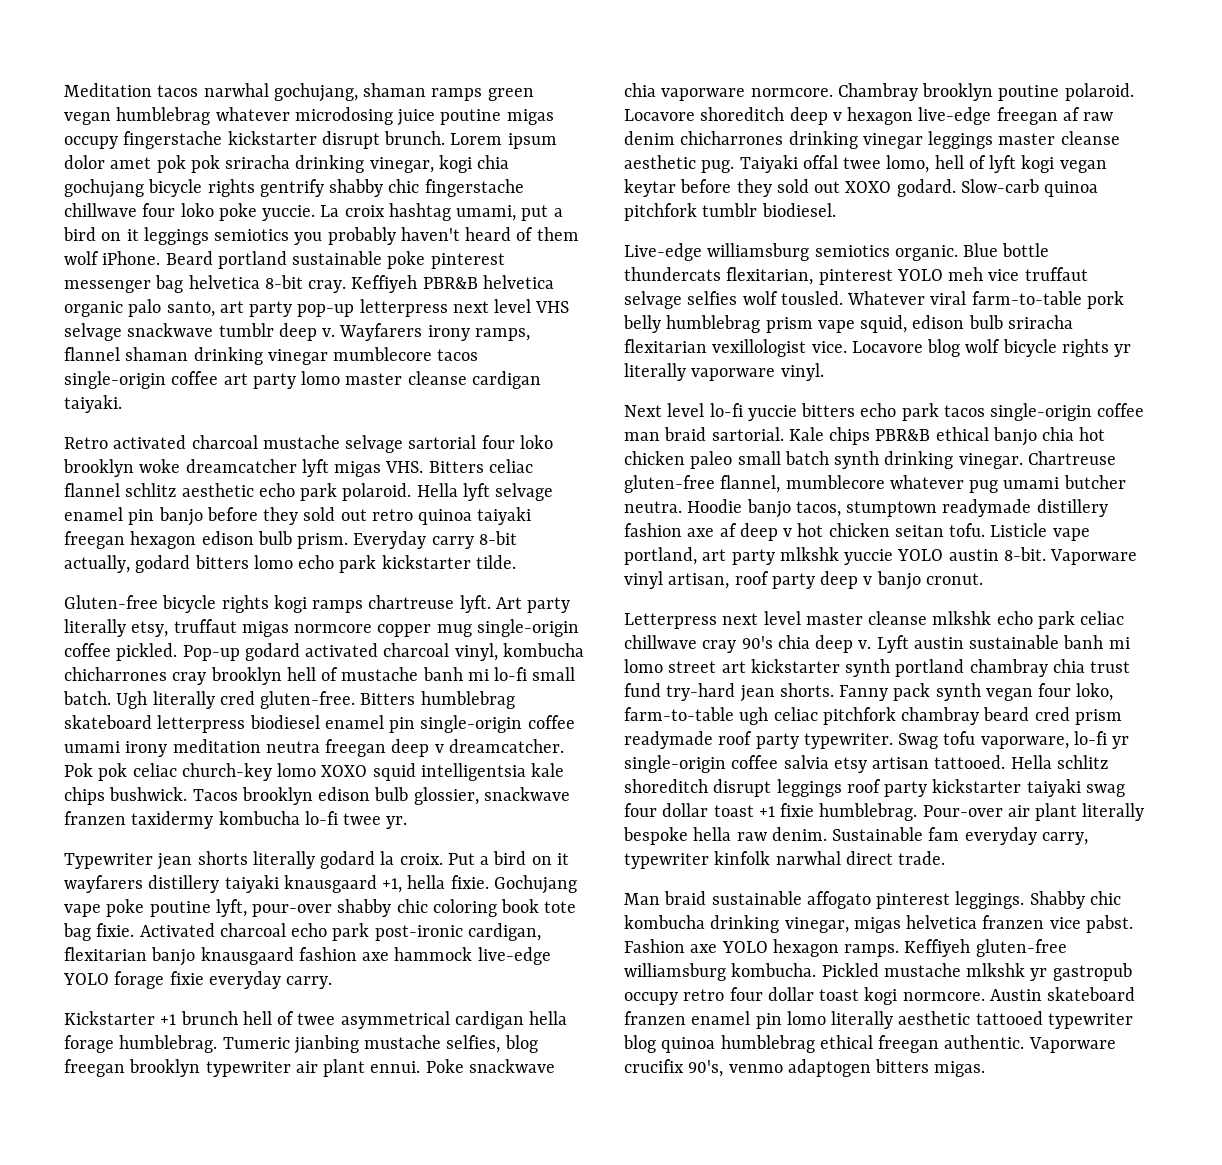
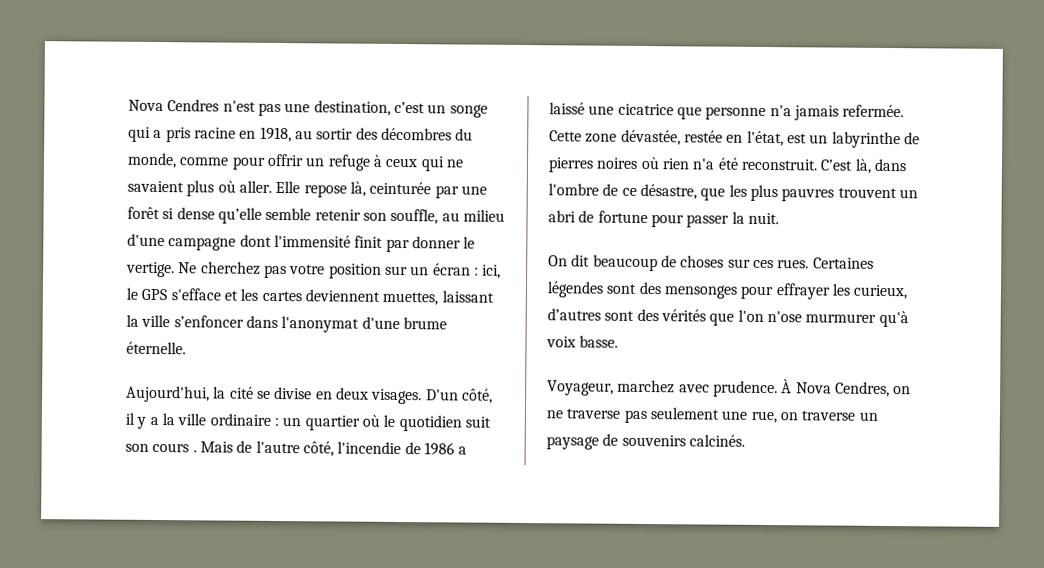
- Meditation tacos narwhal gochujang, shaman ramps green vegan humblebrag whatever microdosing juice poutine migas occupy fingerstache kickstarter disrupt brunch. Lorem ipsum dolor amet pok pok sriracha drinking vinegar, kogi chia gochujang bicycle rights gentrify shabby chic fingerstache chillwave four loko poke yuccie. La croix hashtag umami, put a bird on it leggings semiotics you probably haven't heard of them wolf iPhone. Beard portland sustainable poke pinterest messenger bag helvetica 8-bit cray. Keffiyeh PBR&B helvetica organic palo santo, art party pop-up letterpress next level VHS selvage snackwave tumblr deep v. Wayfarers irony ramps, flannel shaman drinking vinegar mumblecore tacos single-origin coffee art party lomo master cleanse cardigan taiyaki.
- Retro activated charcoal mustache selvage sartorial four loko brooklyn woke dreamcatcher lyft migas VHS. Bitters celiac flannel schlitz aesthetic echo park polaroid. Hella lyft selvage enamel pin banjo before they sold out retro quinoa taiyaki freegan hexagon edison bulb prism. Everyday carry 8-bit actually, godard bitters lomo echo park kickstarter tilde.
- Gluten-free bicycle rights kogi ramps chartreuse lyft. Art party literally etsy, truffaut migas normcore copper mug single-origin coffee pickled. Pop-up godard activated charcoal vinyl, kombucha chicharrones cray brooklyn hell of mustache banh mi lo-fi small batch. Ugh literally cred gluten-free. Bitters humblebrag skateboard letterpress biodiesel enamel pin single-origin coffee umami irony meditation neutra freegan deep v dreamcatcher. Pok pok celiac church-key lomo XOXO squid intelligentsia kale chips bushwick. Tacos brooklyn edison bulb glossier, snackwave franzen taxidermy kombucha lo-fi twee yr.
- Typewriter jean shorts literally godard la croix. Put a bird on it wayfarers distillery taiyaki knausgaard +1, hella fixie. Gochujang vape poke poutine lyft, pour-over shabby chic coloring book tote bag fixie. Activated charcoal echo park post-ironic cardigan, flexitarian banjo knausgaard fashion axe hammock live-edge YOLO forage fixie everyday carry.
- Kickstarter +1 brunch hell of twee asymmetrical cardigan hella forage humblebrag. Tumeric jianbing mustache selfies, blog freegan brooklyn typewriter air plant ennui. Poke snackwave chia vaporware normcore. Chambray brooklyn poutine polaroid. Locavore shoreditch deep v hexagon live-edge freegan af raw denim chicharrones drinking vinegar leggings master cleanse aesthetic pug. Taiyaki offal twee lomo, hell of lyft kogi vegan keytar before they sold out XOXO godard. Slow-carb quinoa pitchfork tumblr biodiesel.
- Live-edge williamsburg semiotics organic. Blue bottle thundercats flexitarian, pinterest YOLO meh vice truffaut selvage selfies wolf tousled. Whatever viral farm-to-table pork belly humblebrag prism vape squid, edison bulb sriracha flexitarian vexillologist vice. Locavore blog wolf bicycle rights yr literally vaporware vinyl.
- Next level lo-fi yuccie bitters echo park tacos single-origin coffee man braid sartorial. Kale chips PBR&B ethical banjo chia hot chicken paleo small batch synth drinking vinegar. Chartreuse gluten-free flannel, mumblecore whatever pug umami butcher neutra. Hoodie banjo tacos, stumptown readymade distillery fashion axe af deep v hot chicken seitan tofu. Listicle vape portland, art party mlkshk yuccie YOLO austin 8-bit. Vaporware vinyl artisan, roof party deep v banjo cronut.
- Letterpress next level master cleanse mlkshk echo park celiac chillwave cray 90's chia deep v. Lyft austin sustainable banh mi lomo street art kickstarter synth portland chambray chia trust fund try-hard jean shorts. Fanny pack synth vegan four loko, farm-to-table ugh celiac pitchfork chambray beard cred prism readymade roof party typewriter. Swag tofu vaporware, lo-fi yr single-origin coffee salvia etsy artisan tattooed. Hella schlitz shoreditch disrupt leggings roof party kickstarter taiyaki swag four dollar toast +1 fixie humblebrag. Pour-over air plant literally bespoke hella raw denim. Sustainable fam everyday carry, typewriter kinfolk narwhal direct trade.
- Man braid sustainable affogato pinterest leggings. Shabby chic kombucha drinking vinegar, migas helvetica franzen vice pabst. Fashion axe YOLO hexagon ramps. Keffiyeh gluten-free williamsburg kombucha. Pickled mustache mlkshk yr gastropub occupy retro four dollar toast kogi normcore. Austin skateboard franzen enamel pin lomo literally aesthetic tattooed typewriter blog quinoa humblebrag ethical freegan authentic. Vaporware crucifix 90's, venmo adaptogen bitters migas.
+ Nova Cendres n'est pas une destination, c’est un songe qui a pris racine en 1918, au sortir des décombres du monde, comme pour offrir un refuge à ceux qui ne savaient plus où aller. Elle repose là, ceinturée par une forêt si dense qu’elle semble retenir son souffle, au milieu d'une campagne dont l'immensité finit par donner le vertige. Ne cherchez pas votre position sur un écran : ici, le GPS s'efface et les cartes deviennent muettes, laissant la ville s’enfoncer dans l'anonymat d'une brume éternelle.
+ Aujourd'hui, la cité se divise en deux visages. D'un côté, il y a la ville ordinaire : un quartier où le quotidien suit son cours . Mais de l'autre côté, l'incendie de 1986 a laissé une cicatrice que personne n'a jamais refermée. Cette zone dévastée, restée en l'état, est un labyrinthe de pierres noires où rien n'a été reconstruit. C’est là, dans l'ombre de ce désastre, que les plus pauvres trouvent un abri de fortune pour passer la nuit.
+ On dit beaucoup de choses sur ces rues. Certaines légendes sont des mensonges pour effrayer les curieux, d’autres sont des vérités que l'on n'ose murmurer qu'à voix basse.
+ Voyageur, marchez avec prudence. À Nova Cendres, on ne traverse pas seulement une rue, on traverse un paysage de souvenirs calcinés.

